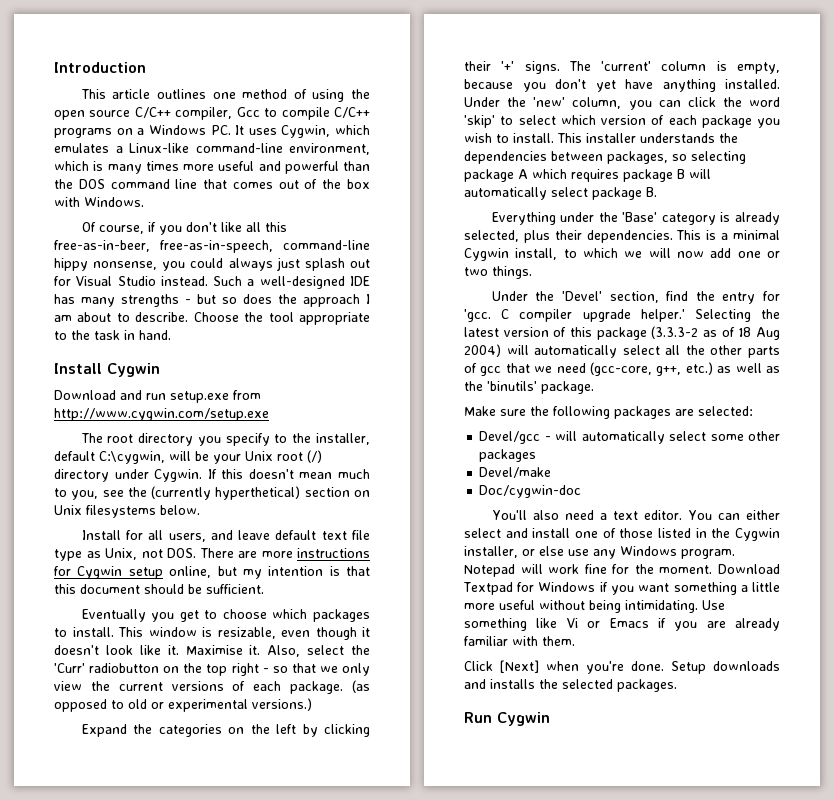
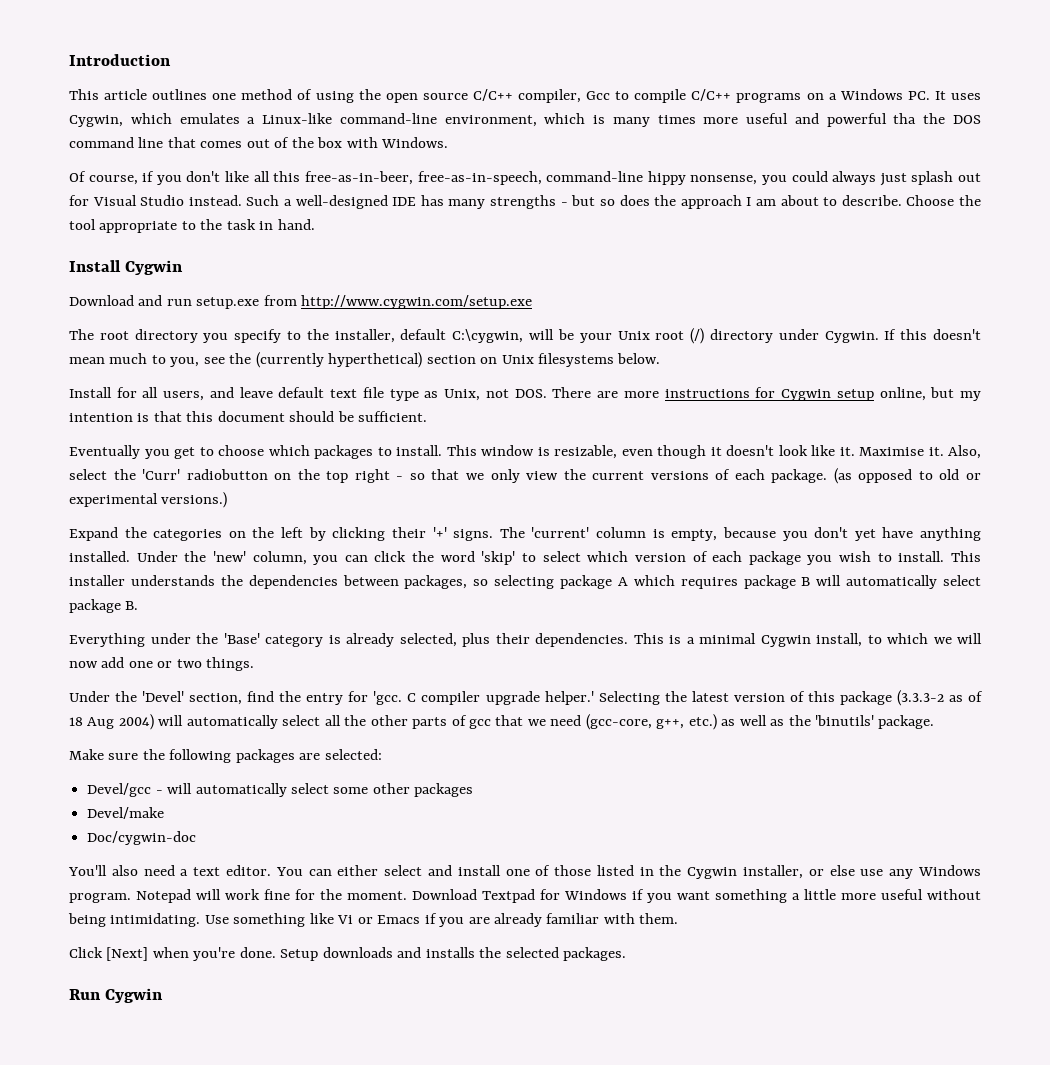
- This article outlines one method of using the open source C/C++ compiler, Gcc to compile C/C++ programs on a Windows PC. It uses Cygwin, which emulates a Linux-like command-line environment, which is many times more useful and powerful than the DOS command line that comes out of the box with Windows.
+ This article outlines one method of using the open source C/C++ compiler, Gcc to compile C/C++ programs on a Windows PC. It uses Cygwin, which emulates a Linux-like command-line environment, which is many times more useful and powerful tha the DOS command line that comes out of the box with Windows.

